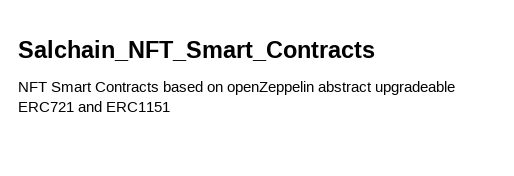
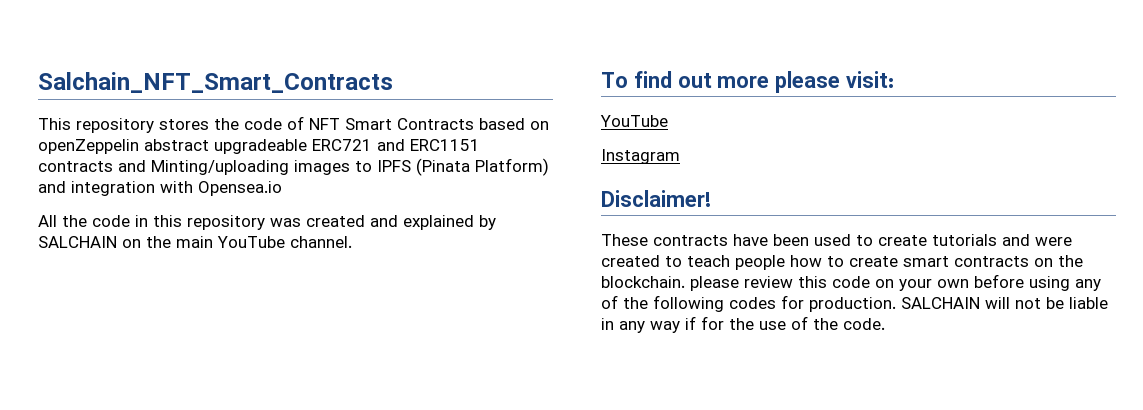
- NFT Smart Contracts based on openZeppelin abstract upgradeable ERC721 and ERC1151
+ This repository stores the code of NFT Smart Contracts based on openZeppelin abstract upgradeable ERC721 and ERC1151 contracts and Minting/uploading images to IPFS (Pinata Platform) and integration with Opensea.io
+ All the code in this repository was created and explained by SALCHAIN on the main YouTube channel.
+ To find out more please visit:
+ YouTube
+ Instagram
+ Disclaimer!
+ These contracts have been used to create tutorials and were created to teach people how to create smart contracts on the blockchain. please review this code on your own before using any of the following codes for production. SALCHAIN will not be liable in any way if for the use of the code.

